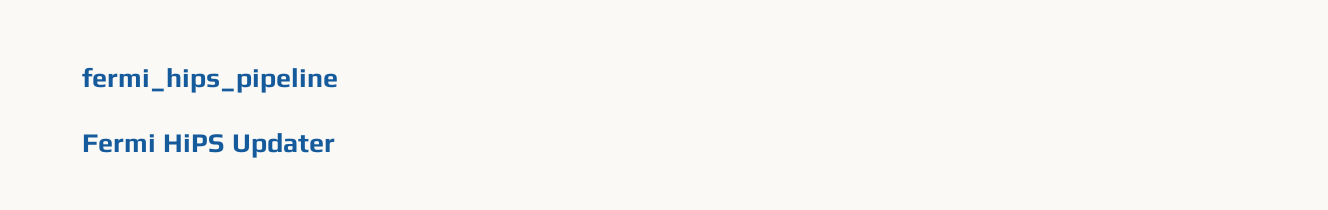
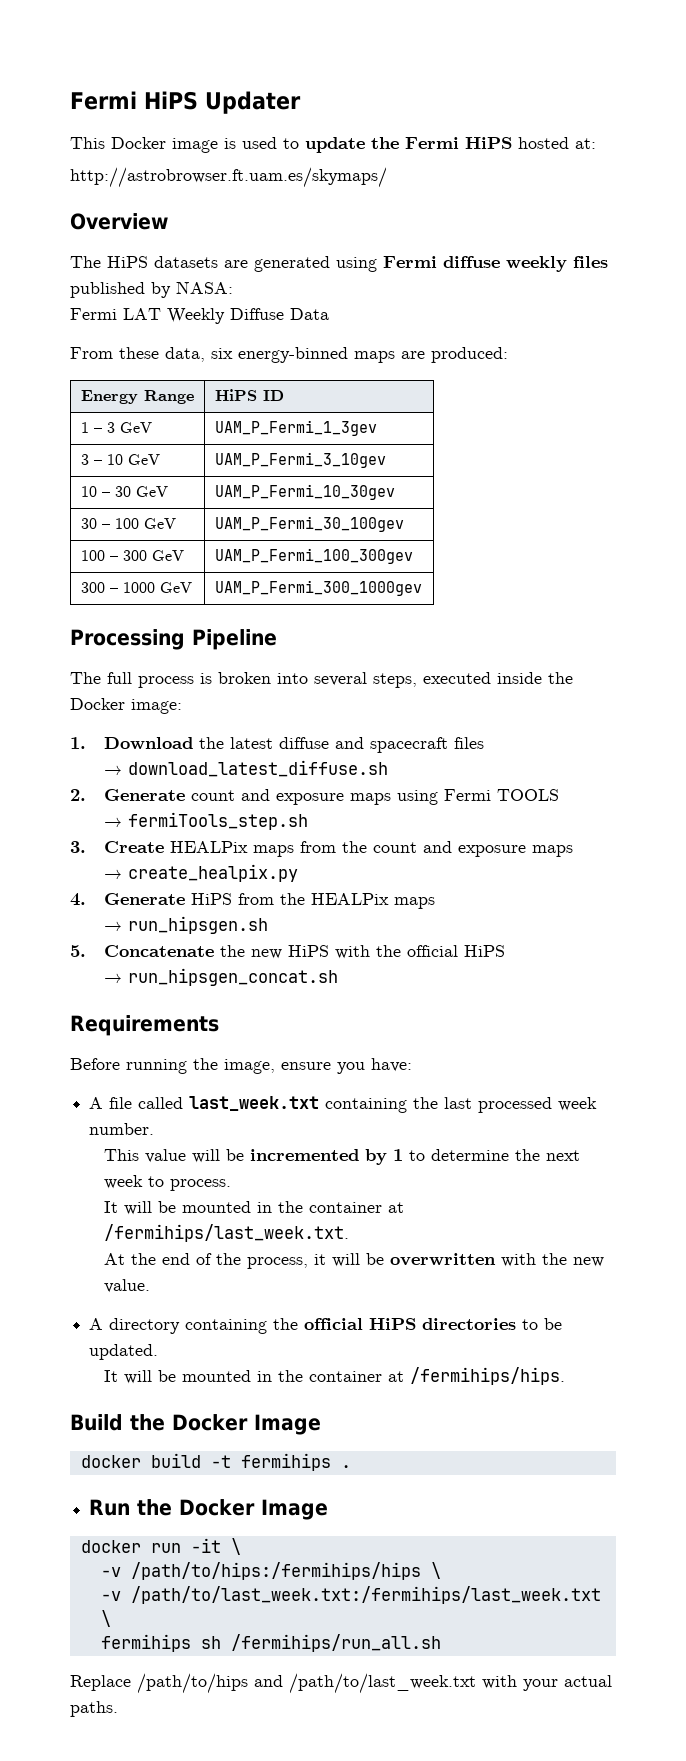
- fermi_hips_pipeline
+ This Docker image is used to update the Fermi HiPS hosted at:
+ http://astrobrowser.ft.uam.es/skymaps/
+ Overview
+ The HiPS datasets are generated using Fermi diffuse weekly files published by NASA:
+ Fermi LAT Weekly Diffuse Data
+ From these data, six energy-binned maps are produced:
+ Energy Range | HiPS ID
+ 1 – 3 GeV | UAM_P_Fermi_1_3gev
+ 3 – 10 GeV | UAM_P_Fermi_3_10gev
+ 10 – 30 GeV | UAM_P_Fermi_10_30gev
+ 30 – 100 GeV | UAM_P_Fermi_30_100gev
+ 100 – 300 GeV | UAM_P_Fermi_100_300gev
+ 300 – 1000 GeV | UAM_P_Fermi_300_1000gev
+ Processing Pipeline
+ The full process is broken into several steps, executed inside the Docker image:
+ 1. Download the latest diffuse and spacecraft files
+ → download_latest_diffuse.sh
+ 2. Generate count and exposure maps using Fermi TOOLS
+ → fermiTools_step.sh
+ 3. Create HEALPix maps from the count and exposure maps
+ → create_healpix.py
+ 4. Generate HiPS from the HEALPix maps
+ → run_hipsgen.sh
+ 5. Concatenate the new HiPS with the official HiPS
+ → run_hipsgen_concat.sh
+ Requirements
+ Before running the image, ensure you have:
+ A file called last_week.txt containing the last processed week number.
+ This value will be incremented by 1 to determine the next week to process.
+ It will be mounted in the container at /fermihips/last_week.txt.
+ At the end of the process, it will be overwritten with the new value.
+ A directory containing the official HiPS directories to be updated.
+ It will be mounted in the container at /fermihips/hips.
+ Build the Docker Image
+ docker build -t fermihips .
+ Run the Docker Image
+ docker run -it \
+ -v /path/to/hips:/fermihips/hips \
+ -v /path/to/last_week.txt:/fermihips/last_week.txt \
+ fermihips sh /fermihips/run_all.sh
+ Replace /path/to/hips and /path/to/last_week.txt with your actual paths.

